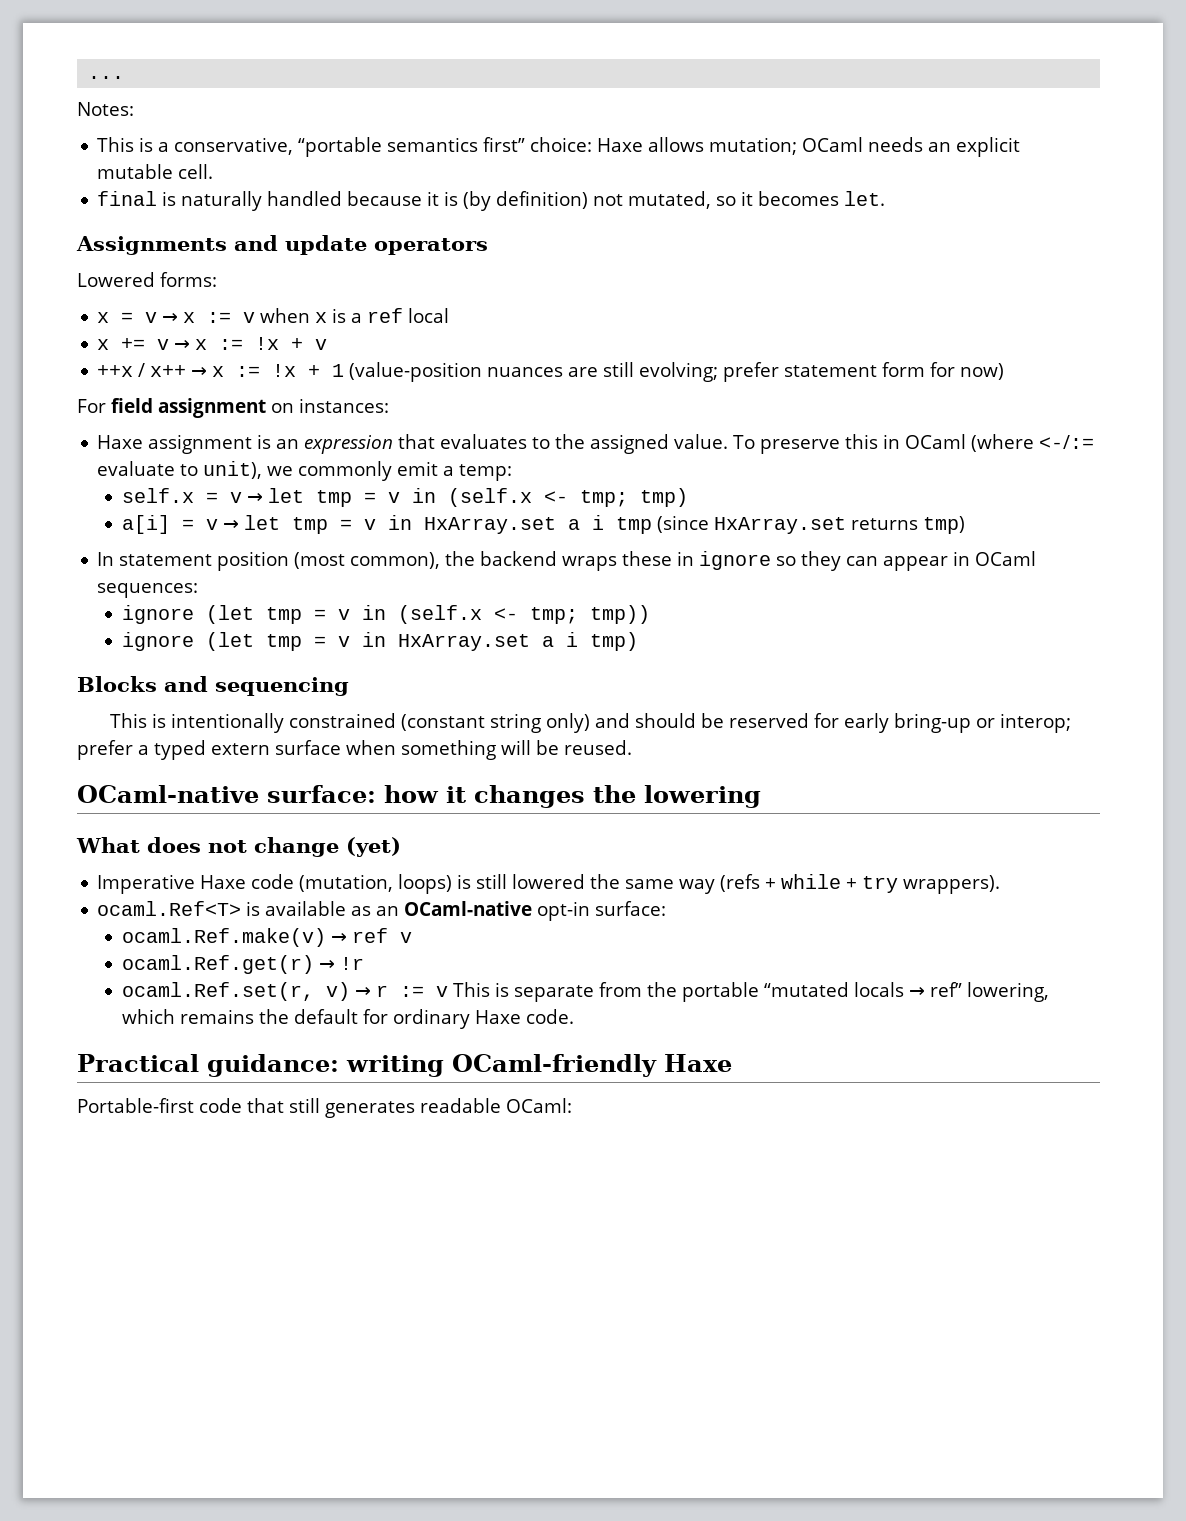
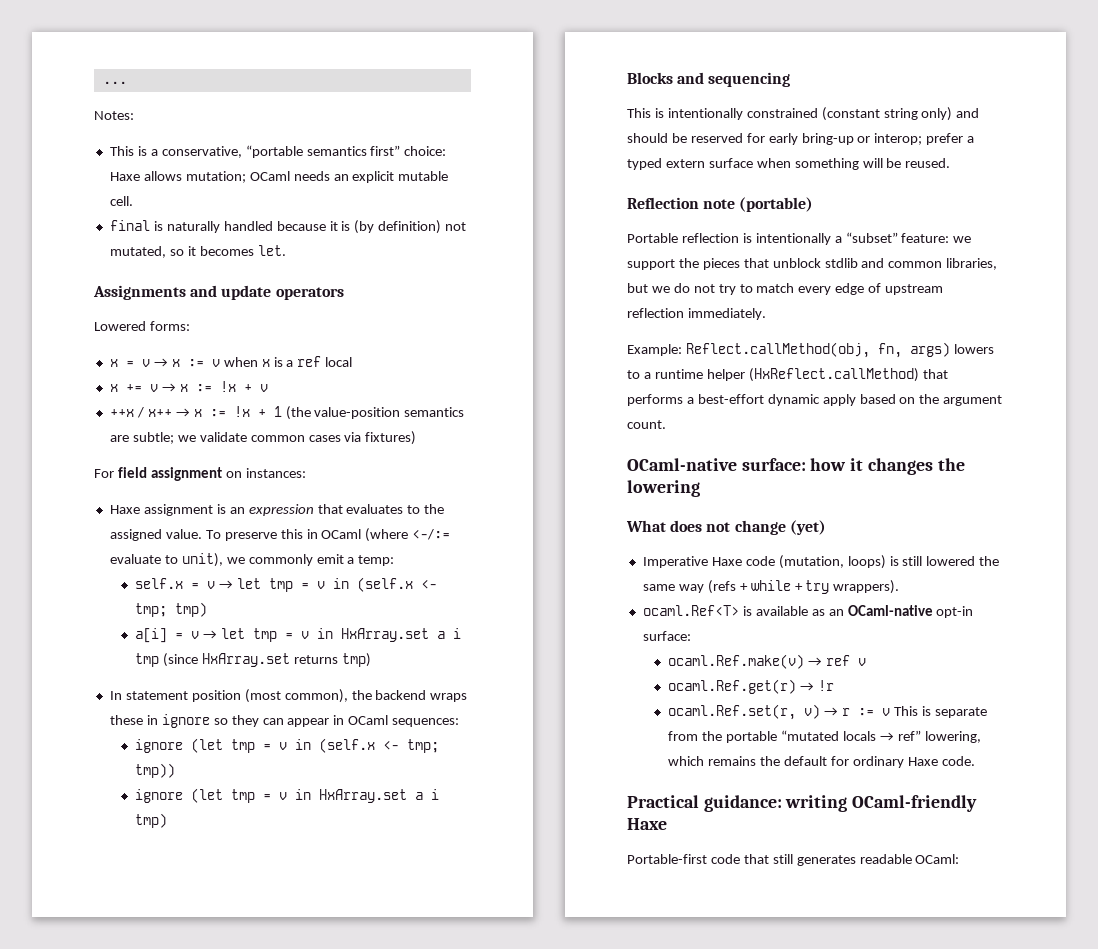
- ++x / x++ → x := !x + 1 (value-position nuances are still evolving; prefer statement form for now)
+ ++x / x++ → x := !x + 1 (the value-position semantics are subtle; we validate common cases via fixtures)
+ Reflection note (portable)
+ Portable reflection is intentionally a “subset” feature: we support the pieces that unblock stdlib and common libraries, but we do not try to match every edge of upstream reflection immediately.
+ Example: Reflect.callMethod(obj, fn, args) lowers to a runtime helper (HxReflect.callMethod) that performs a best-effort dynamic apply based on the argument count.

